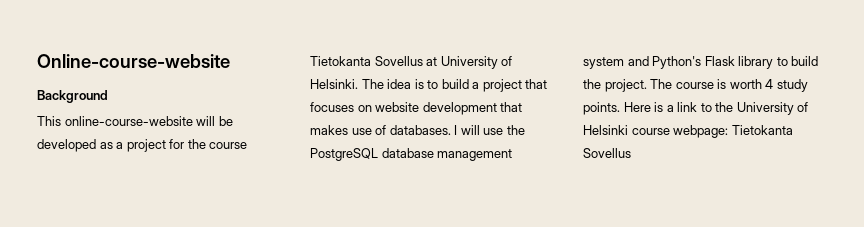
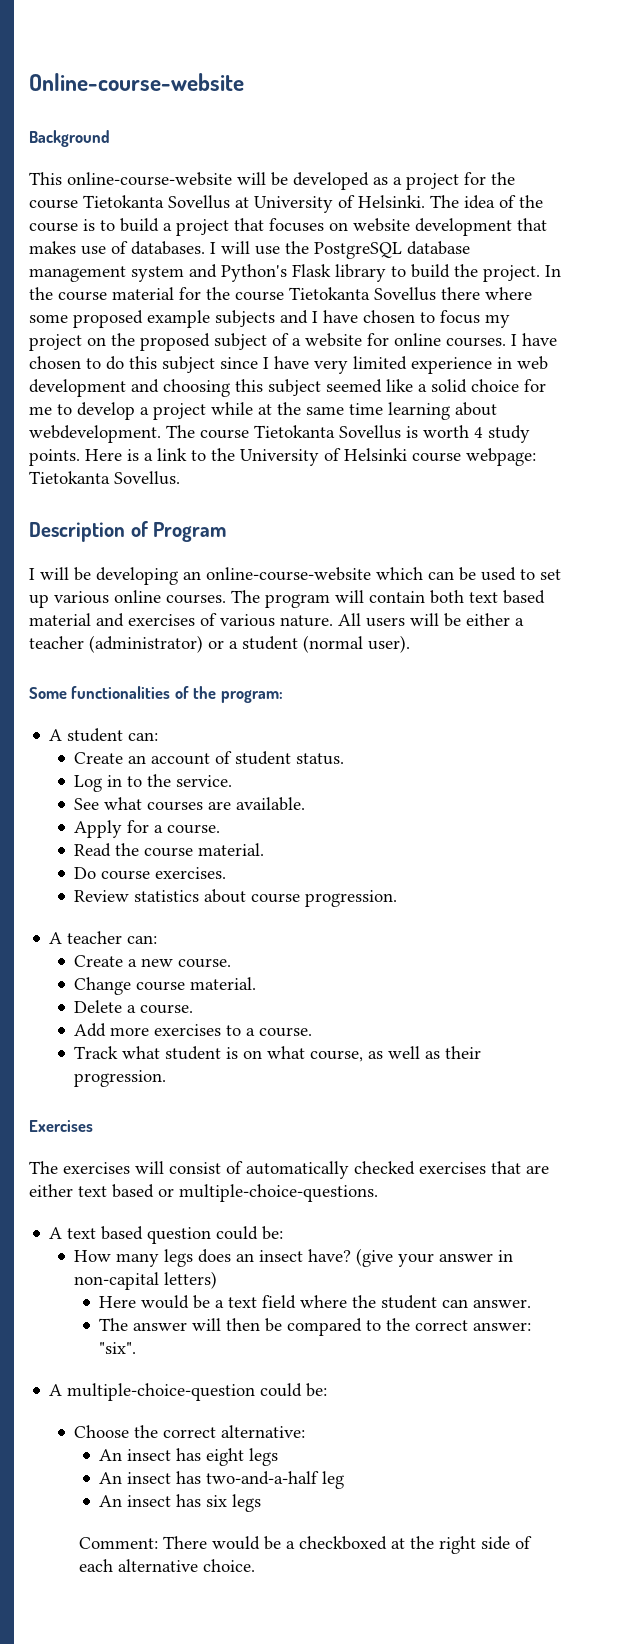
- The idea is to build a project that focuses on website development that makes use of databases.
+ The idea of the course is to build a project that focuses on website development that makes use of databases.
- The course is worth 4 study points.
+ In the course material for the course Tietokanta Sovellus there where some proposed example subjects and I have chosen to focus my project on the proposed subject of a website for online courses. I have chosen to do this subject since I have very limited experience in web development and choosing this subject seemed like a solid choice for me to develop a project while at the same time learning about webdevelopment. The course Tietokanta Sovellus is worth 4 study points.
- Here is a link to the University of Helsinki course webpage: Tietokanta Sovellus
+ Here is a link to the University of Helsinki course webpage: Tietokanta Sovellus.
+ Description of Program
+ I will be developing an online-course-website which can be used to set up various online courses. The program will contain both text based material and exercises of various nature. All users will be either a teacher (administrator) or a student (normal user).
+ Some functionalities of the program:
+ A student can:
+ Create an account of student status.
+ Log in to the service.
+ See what courses are available.
+ Apply for a course.
+ Read the course material.
+ Do course exercises.
+ Review statistics about course progression.
+ A teacher can:
+ Create a new course.
+ Change course material.
+ Delete a course.
+ Add more exercises to a course.
+ Track what student is on what course, as well as their progression.
+ Exercises
+ The exercises will consist of automatically checked exercises that are either text based or multiple-choice-questions.
+ A text based question could be:
+ How many legs does an insect have? (give your answer in non-capital letters)
+ Here would be a text field where the student can answer.
+ The answer will then be compared to the correct answer: "six".
+ A multiple-choice-question could be:
+ Choose the correct alternative:
+ An insect has eight legs
+ An insect has two-and-a-half leg
+ An insect has six legs
+ Comment: There would be a checkboxed at the right side of each alternative choice.

